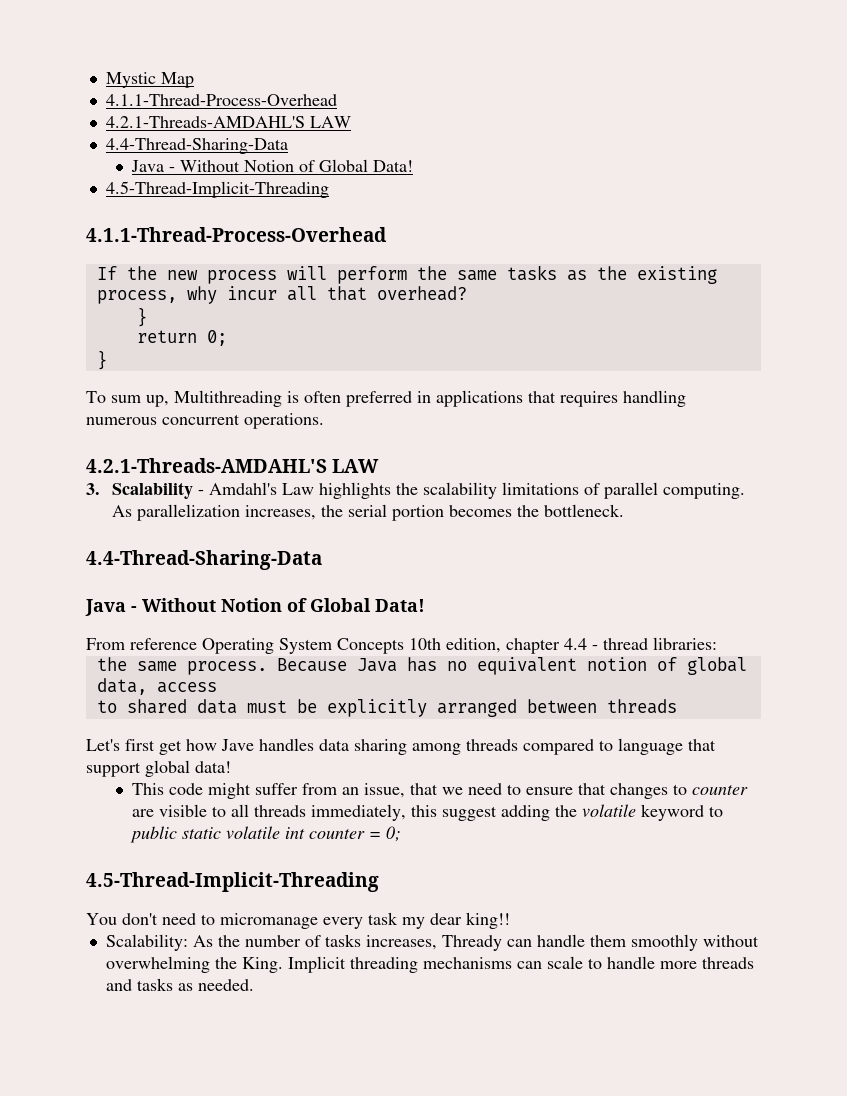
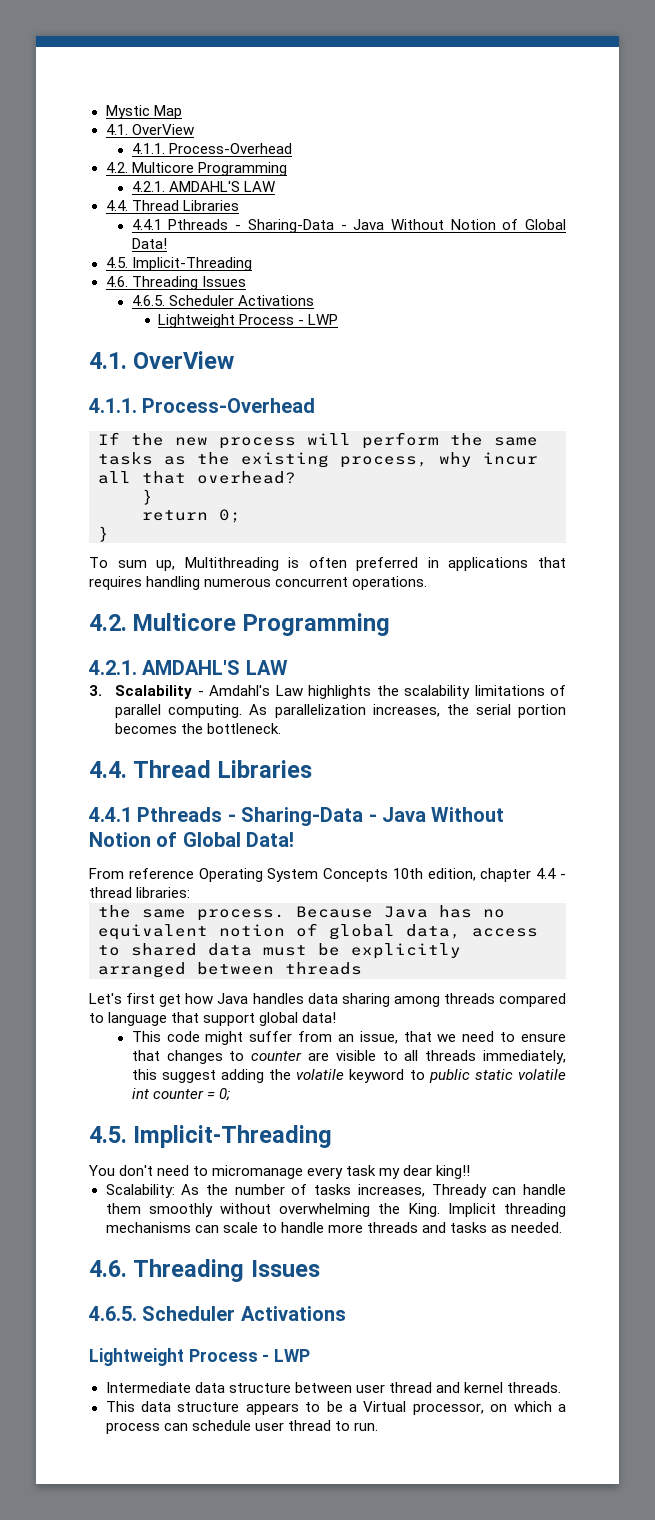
  Mystic Map
- 4.1.1-Thread-Process-Overhead
- 4.2.1-Threads-AMDAHL'S LAW
- 4.4-Thread-Sharing-Data
- Java - Without Notion of Global Data!
- 4.5-Thread-Implicit-Threading
- 4.1.1-Thread-Process-Overhead
+ 4.1. OverView
+ 4.1.1. Process-Overhead
+ 4.2. Multicore Programming
+ 4.2.1. AMDAHL'S LAW
+ 4.4. Thread Libraries
+ 4.4.1 Pthreads - Sharing-Data - Java Without Notion of Global Data!
+ 4.5. Implicit-Threading
+ 4.6. Threading Issues
+ 4.6.5. Scheduler Activations
+ Lightweight Process - LWP
+ 4.1. OverView
+ 4.1.1. Process-Overhead
  To sum up, Multithreading is often preferred in applications that requires handling numerous concurrent operations.
- 4.2.1-Threads-AMDAHL'S LAW
+ 4.2. Multicore Programming
+ 4.2.1. AMDAHL'S LAW
  As parallelization increases, the serial portion becomes the bottleneck.
- 4.4-Thread-Sharing-Data
- Java - Without Notion of Global Data!
+ 4.4. Thread Libraries
+ 4.4.1 Pthreads - Sharing-Data - Java Without Notion of Global Data!
- Let's first get how Jave handles data sharing among threads compared to language that support global data!
+ Let's first get how Java handles data sharing among threads compared to language that support global data!
  This code might suffer from an issue, that we need to ensure that changes to counter are visible to all threads immediately, this suggest adding the volatile keyword to public static volatile int counter = 0;
- 4.5-Thread-Implicit-Threading
+ 4.5. Implicit-Threading
  Implicit threading mechanisms can scale to handle more threads and tasks as needed.
+ 4.6. Threading Issues
+ 4.6.5. Scheduler Activations
+ Lightweight Process - LWP
+ Intermediate data structure between user thread and kernel threads.
+ This data structure appears to be a Virtual processor, on which a process can schedule user thread to run.

